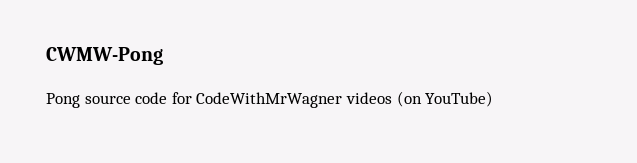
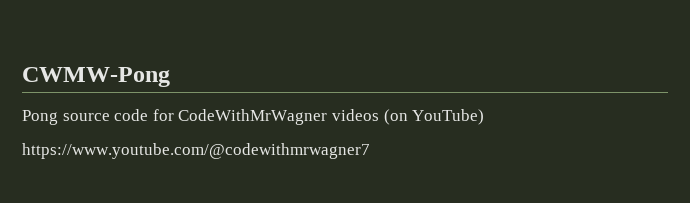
+ https://www.youtube.com/@codewithmrwagner7

